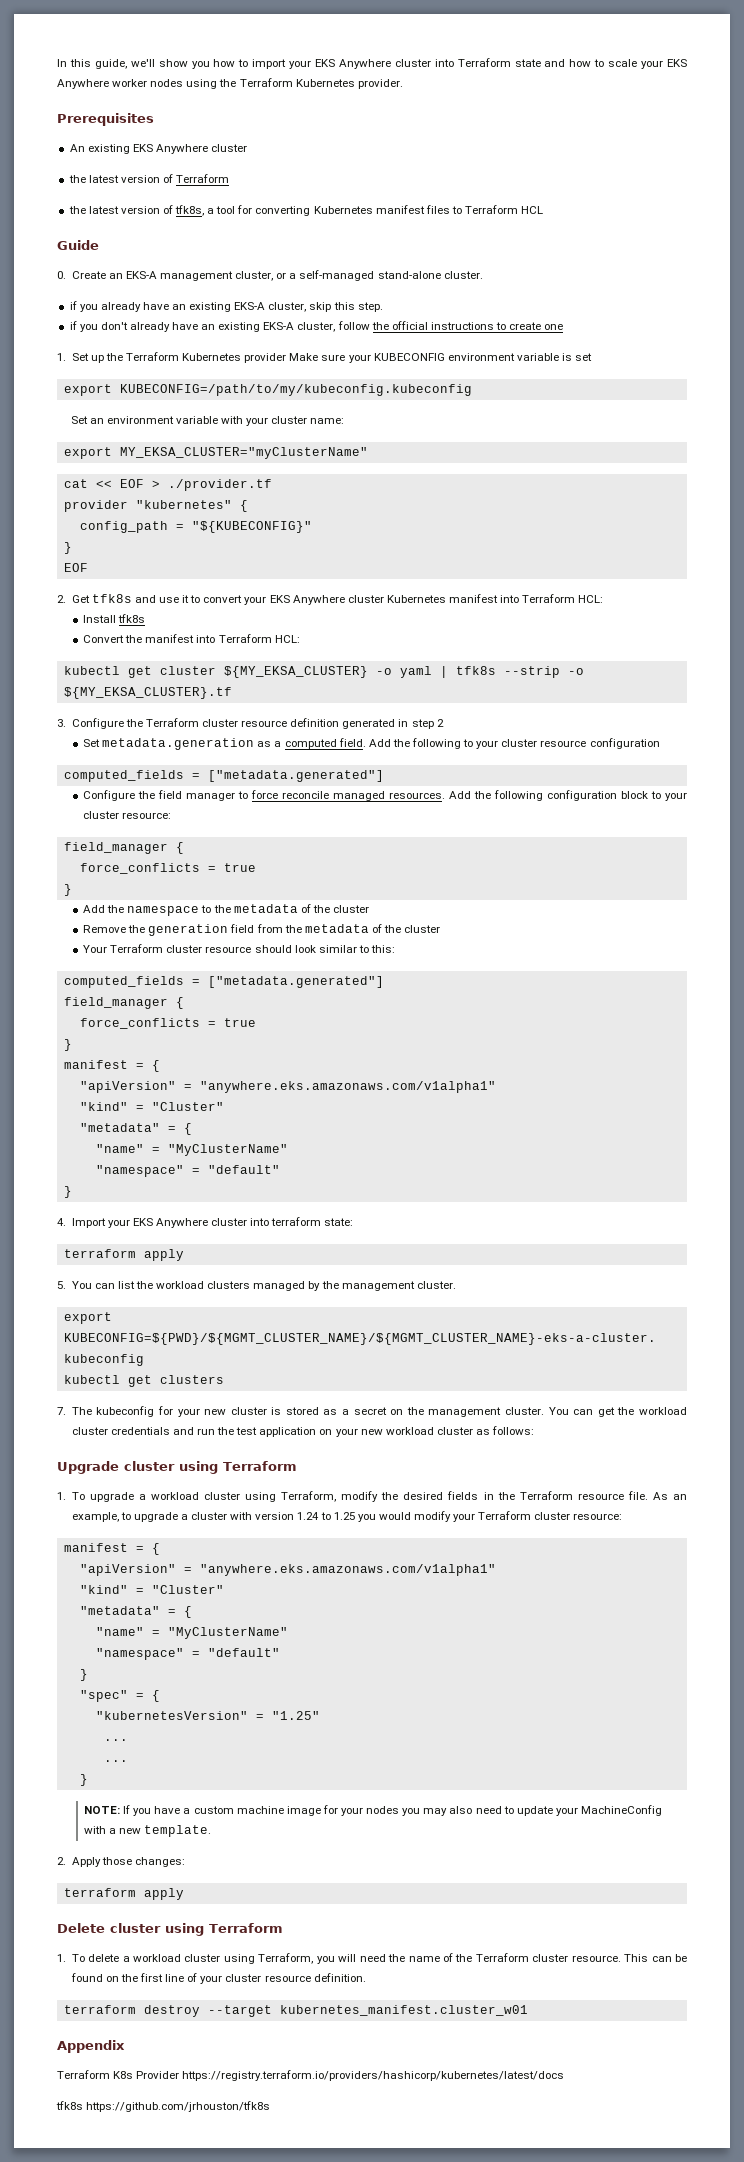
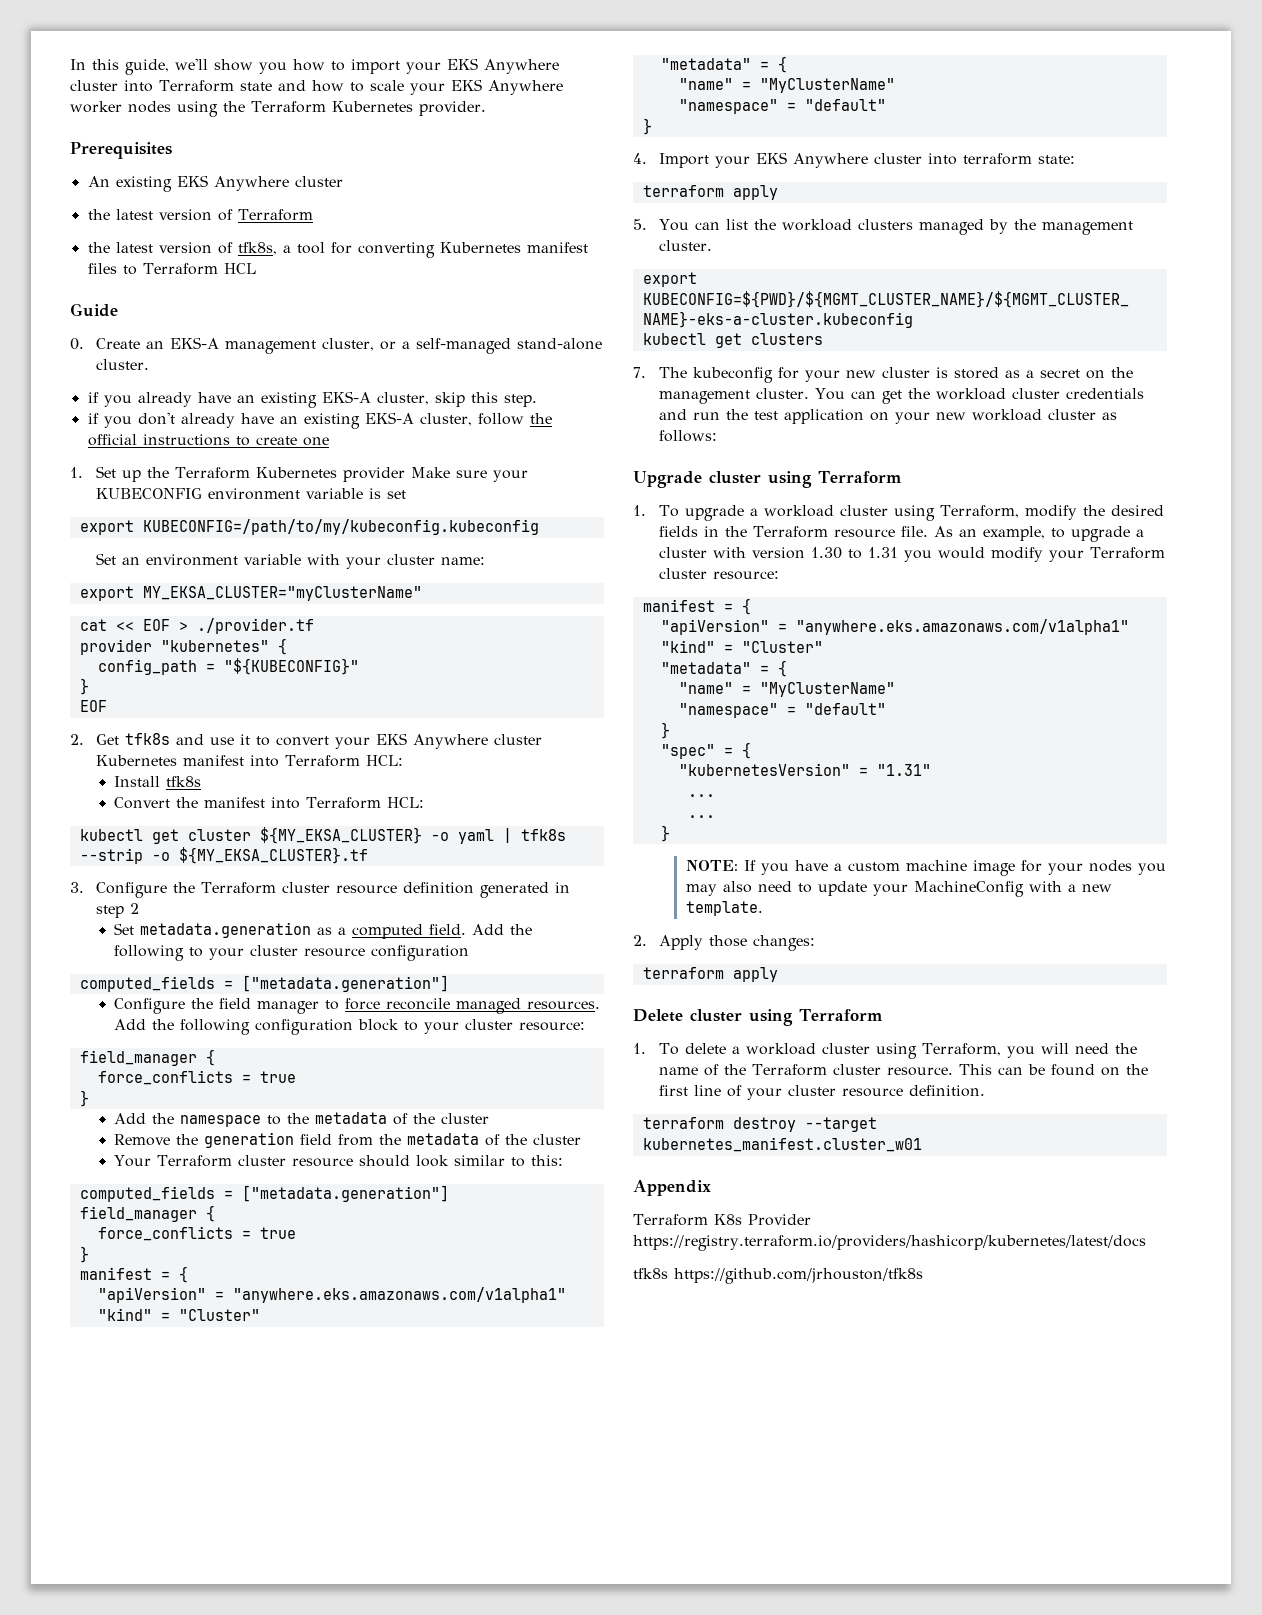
  Add the following to your cluster resource configuration
- computed_fields = ["metadata.generated"]
+ computed_fields = ["metadata.generation"]
  Your Terraform cluster resource should look similar to this:
- computed_fields = ["metadata.generated"]
+ computed_fields = ["metadata.generation"]
- As an example, to upgrade a cluster with version 1.24 to 1.25 you would modify your Terraform cluster resource:
+ As an example, to upgrade a cluster with version 1.30 to 1.31 you would modify your Terraform cluster resource:
- "kubernetesVersion" = "1.25"
+ "kubernetesVersion" = "1.31"

